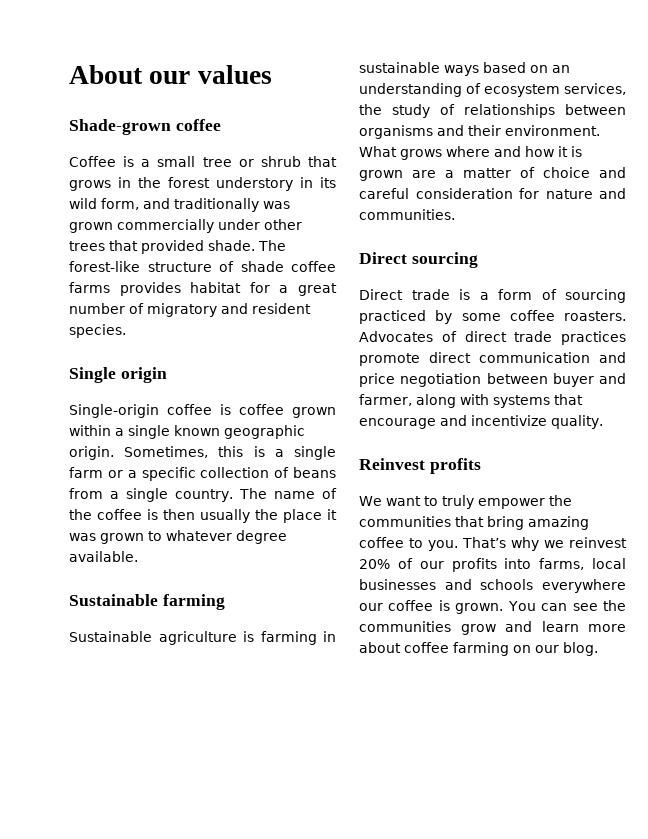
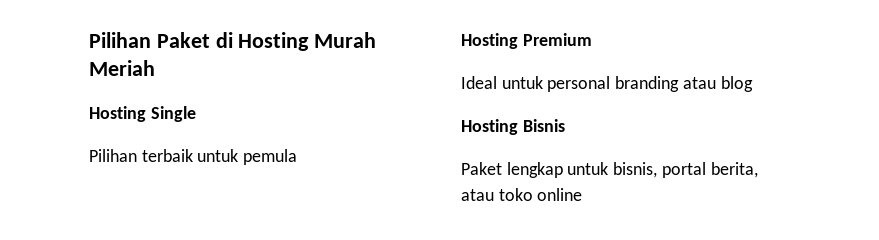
- About our values
- Shade-grown coffee
- Coffee is a small tree or shrub that grows in the forest understory in its wild form, and traditionally was grown commercially under other trees that provided shade. The forest-like structure of shade coffee farms provides habitat for a great number of migratory and resident species.
- Single origin
- Single-origin coffee is coffee grown within a single known geographic origin. Sometimes, this is a single farm or a specific collection of beans from a single country. The name of the coffee is then usually the place it was grown to whatever degree available.
- Sustainable farming
- Sustainable agriculture is farming in sustainable ways based on an understanding of ecosystem services, the study of relationships between organisms and their environment. What grows where and how it is grown are a matter of choice and careful consideration for nature and communities.
- Direct sourcing
- Direct trade is a form of sourcing practiced by some coffee roasters. Advocates of direct trade practices promote direct communication and price negotiation between buyer and farmer, along with systems that encourage and incentivize quality.
- Reinvest profits
- We want to truly empower the communities that bring amazing coffee to you. That’s why we reinvest 20% of our profits into farms, local businesses and schools everywhere our coffee is grown. You can see the communities grow and learn more about coffee farming on our blog.
+ Pilihan Paket di Hosting Murah Meriah
+ Hosting Single
+ Pilihan terbaik untuk pemula
+ Hosting Premium
+ Ideal untuk personal branding atau blog
+ Hosting Bisnis
+ Paket lengkap untuk bisnis, portal berita, atau toko online

